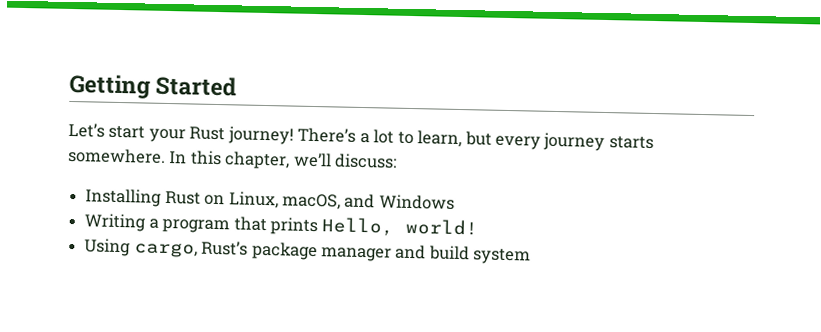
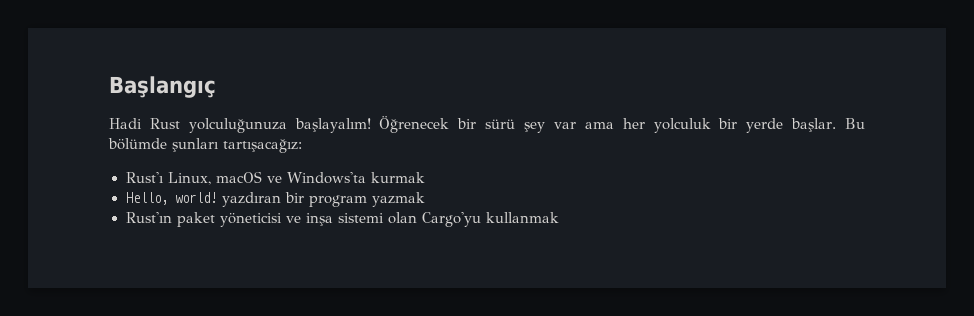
- Getting Started
- Let’s start your Rust journey! There’s a lot to learn, but every journey starts somewhere. In this chapter, we’ll discuss:
- Installing Rust on Linux, macOS, and Windows
- Writing a program that prints Hello, world!
- Using cargo, Rust’s package manager and build system
+ Başlangıç
+ Hadi Rust yolculuğunuza başlayalım! Öğrenecek bir sürü şey var ama her yolculuk bir yerde başlar. Bu bölümde şunları tartışacağız:
+ Rust'ı Linux, macOS ve Windows'ta kurmak
+ Hello, world! yazdıran bir program yazmak
+ Rust'ın paket yöneticisi ve inşa sistemi olan Cargo'yu kullanmak

